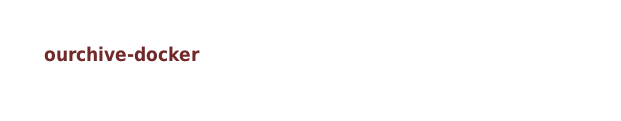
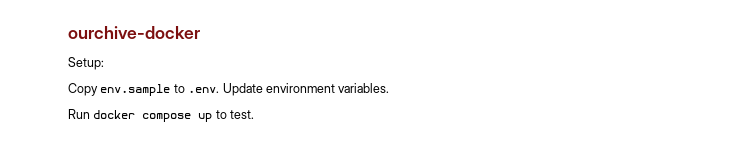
+ Setup:
+ Copy env.sample to .env. Update environment variables.
+ Run docker compose up to test.

